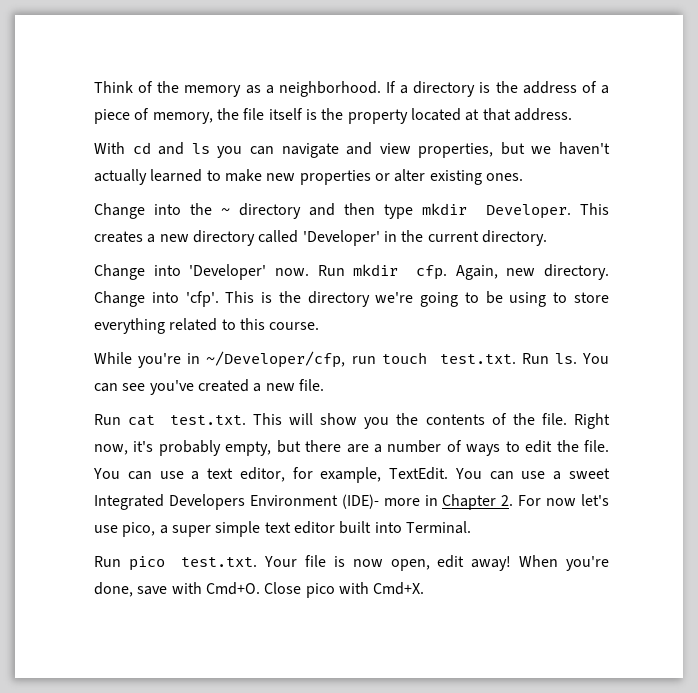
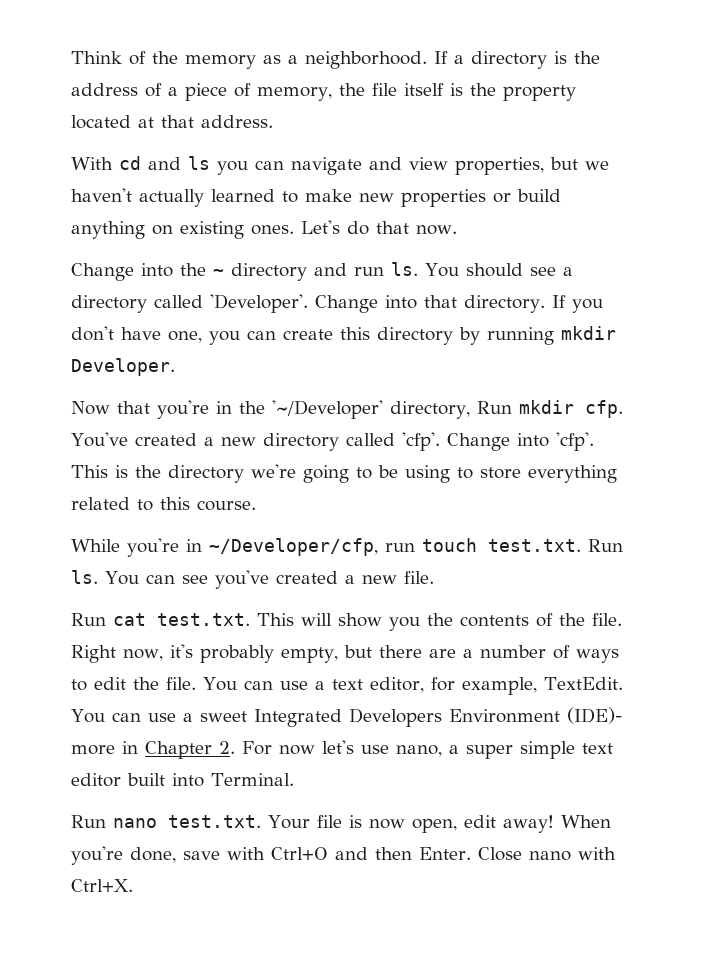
- With cd and ls you can navigate and view properties, but we haven't actually learned to make new properties or alter existing ones.
+ With cd and ls you can navigate and view properties, but we haven't actually learned to make new properties or build anything on existing ones. Let's do that now.
- Change into the ~ directory and then type mkdir Developer. This creates a new directory called 'Developer' in the current directory.
- Change into 'Developer' now. Run mkdir cfp. Again, new directory.
+ Change into the ~ directory and run ls. You should see a directory called 'Developer'. Change into that directory. If you don't have one, you can create this directory by running mkdir Developer.
+ Now that you're in the '~/Developer' directory, Run mkdir cfp. You've created a new directory called 'cfp'.
- You can use a sweet Integrated Developers Environment (IDE)- more in Chapter 2. For now let's use pico, a super simple text editor built into Terminal.
+ You can use a sweet Integrated Developers Environment (IDE)- more in Chapter 2. For now let's use nano, a super simple text editor built into Terminal.
- Run pico test.txt. Your file is now open, edit away!
+ Run nano test.txt. Your file is now open, edit away!
- When you're done, save with Cmd+O. Close pico with Cmd+X.
+ When you're done, save with Ctrl+O and then Enter. Close nano with Ctrl+X.

